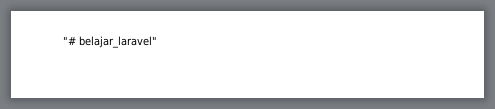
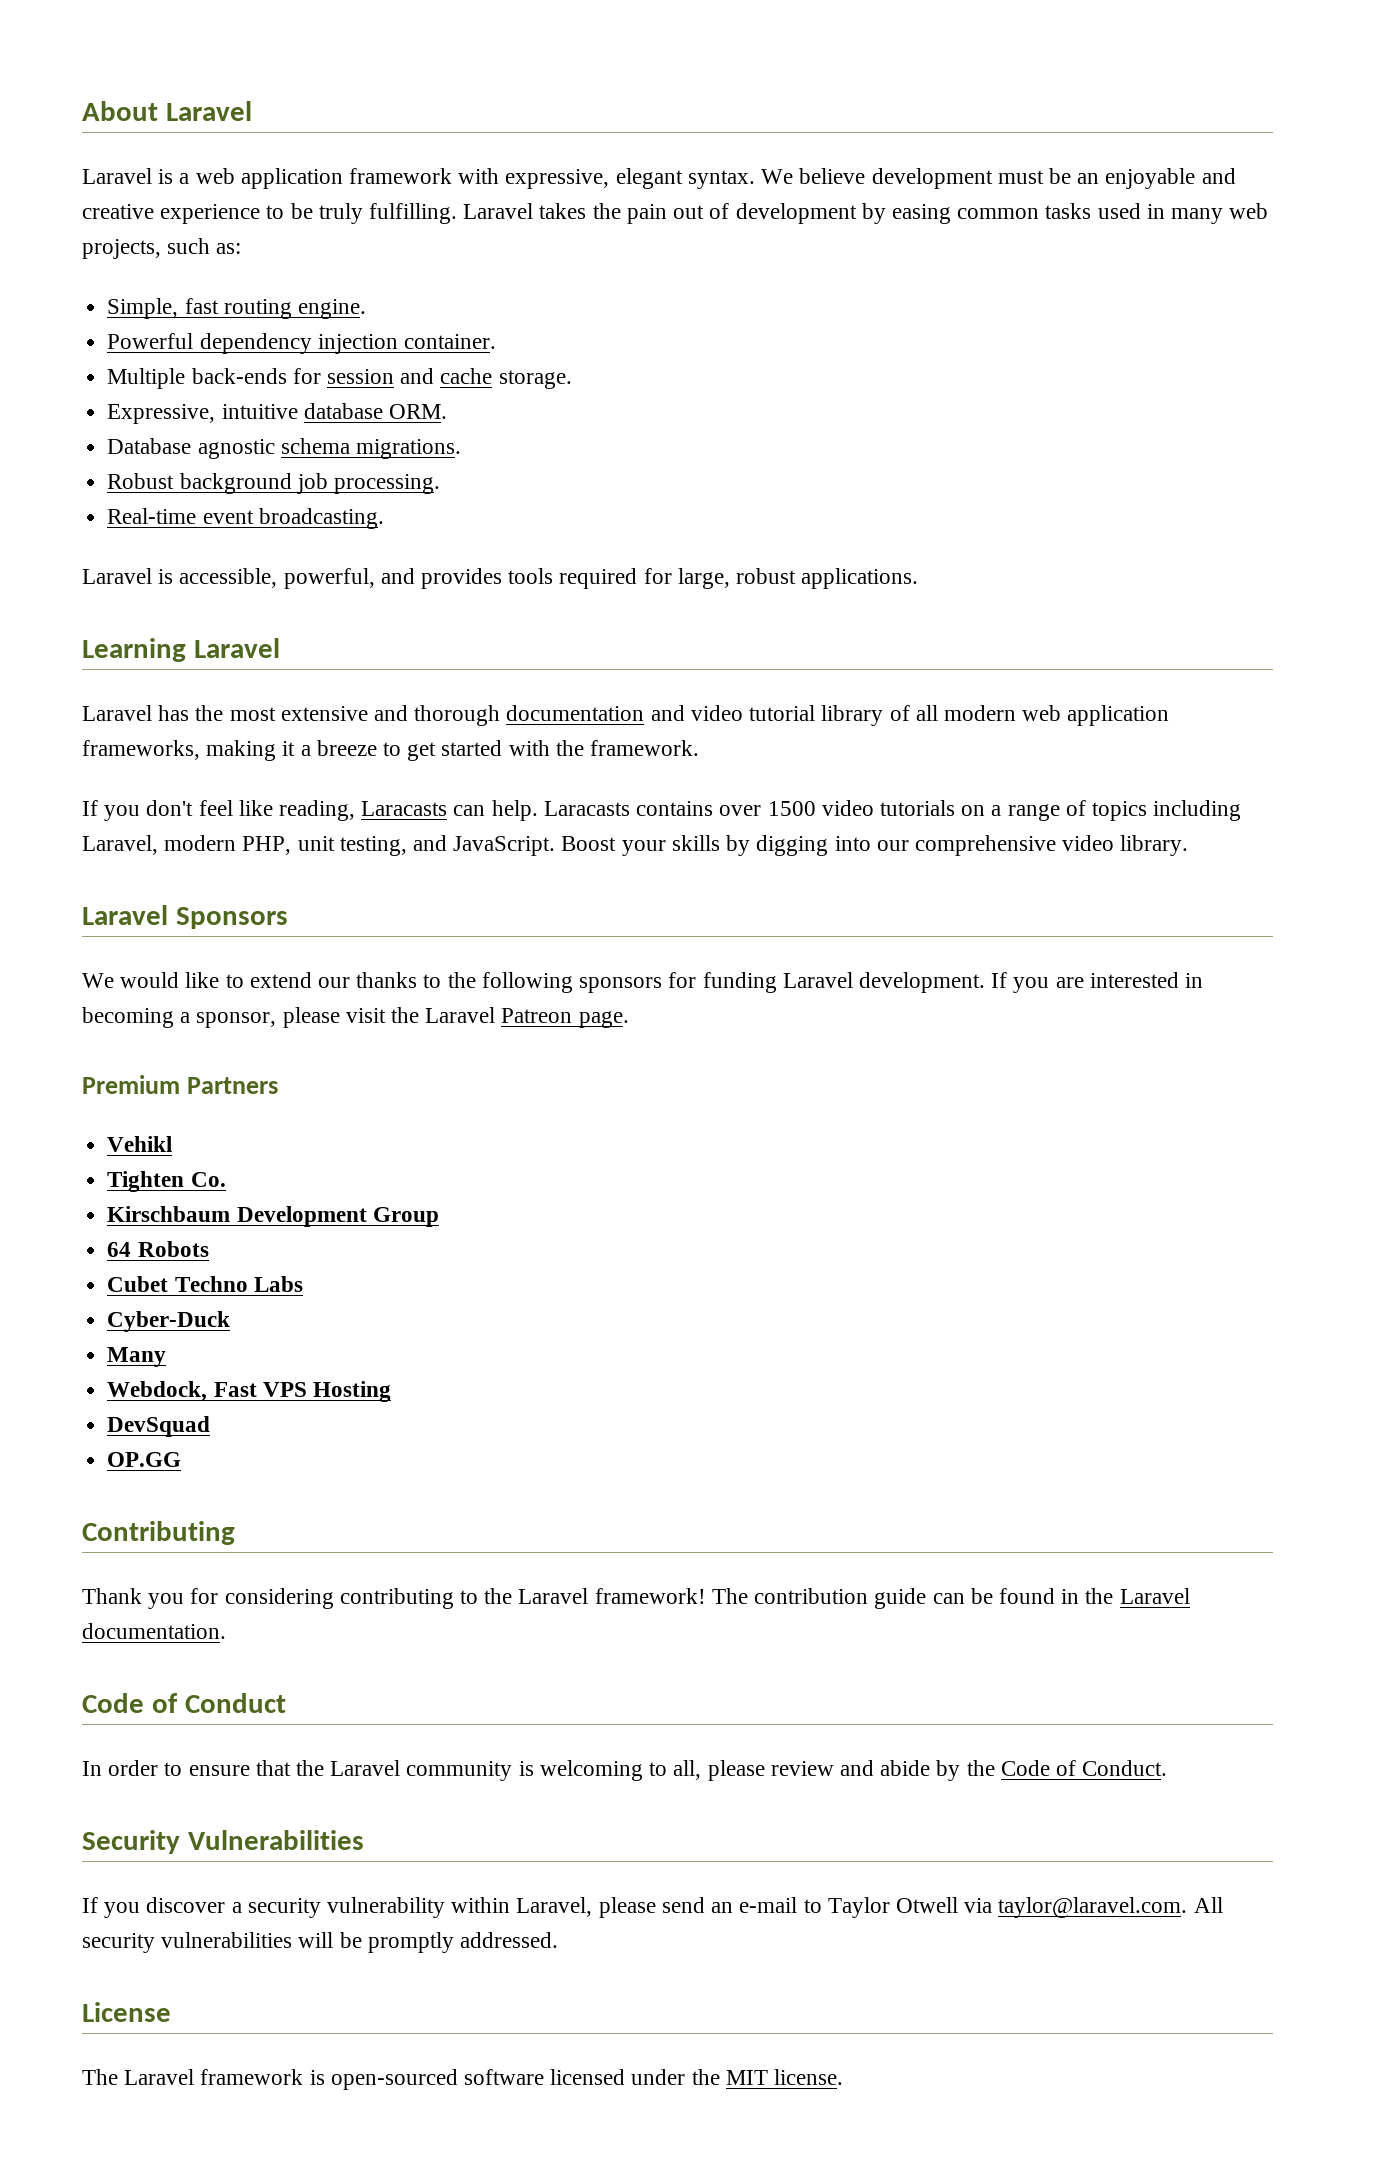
- "# belajar_laravel"
+ About Laravel
+ Laravel is a web application framework with expressive, elegant syntax. We believe development must be an enjoyable and creative experience to be truly fulfilling. Laravel takes the pain out of development by easing common tasks used in many web projects, such as:
+ Simple, fast routing engine.
+ Powerful dependency injection container.
+ Multiple back-ends for session and cache storage.
+ Expressive, intuitive database ORM.
+ Database agnostic schema migrations.
+ Robust background job processing.
+ Real-time event broadcasting.
+ Laravel is accessible, powerful, and provides tools required for large, robust applications.
+ Learning Laravel
+ Laravel has the most extensive and thorough documentation and video tutorial library of all modern web application frameworks, making it a breeze to get started with the framework.
+ If you don't feel like reading, Laracasts can help. Laracasts contains over 1500 video tutorials on a range of topics including Laravel, modern PHP, unit testing, and JavaScript. Boost your skills by digging into our comprehensive video library.
+ Laravel Sponsors
+ We would like to extend our thanks to the following sponsors for funding Laravel development. If you are interested in becoming a sponsor, please visit the Laravel Patreon page.
+ Premium Partners
+ Vehikl
+ Tighten Co.
+ Kirschbaum Development Group
+ 64 Robots
+ Cubet Techno Labs
+ Cyber-Duck
+ Many
+ Webdock, Fast VPS Hosting
+ DevSquad
+ OP.GG
+ Contributing
+ Thank you for considering contributing to the Laravel framework! The contribution guide can be found in the Laravel documentation.
+ Code of Conduct
+ In order to ensure that the Laravel community is welcoming to all, please review and abide by the Code of Conduct.
+ Security Vulnerabilities
+ If you discover a security vulnerability within Laravel, please send an e-mail to Taylor Otwell via taylor@laravel.com. All security vulnerabilities will be promptly addressed.
+ License
+ The Laravel framework is open-sourced software licensed under the MIT license.

